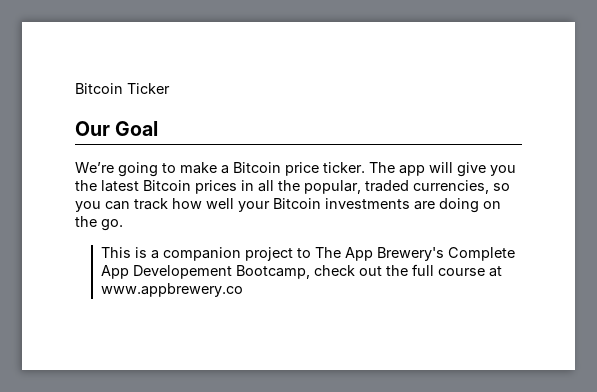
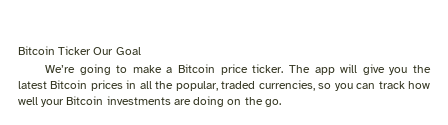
- Bitcoin Ticker
- Our Goal
+ Bitcoin Ticker Our Goal
- This is a companion project to The App Brewery's Complete App Developement Bootcamp, check out the full course at www.appbrewery.co

